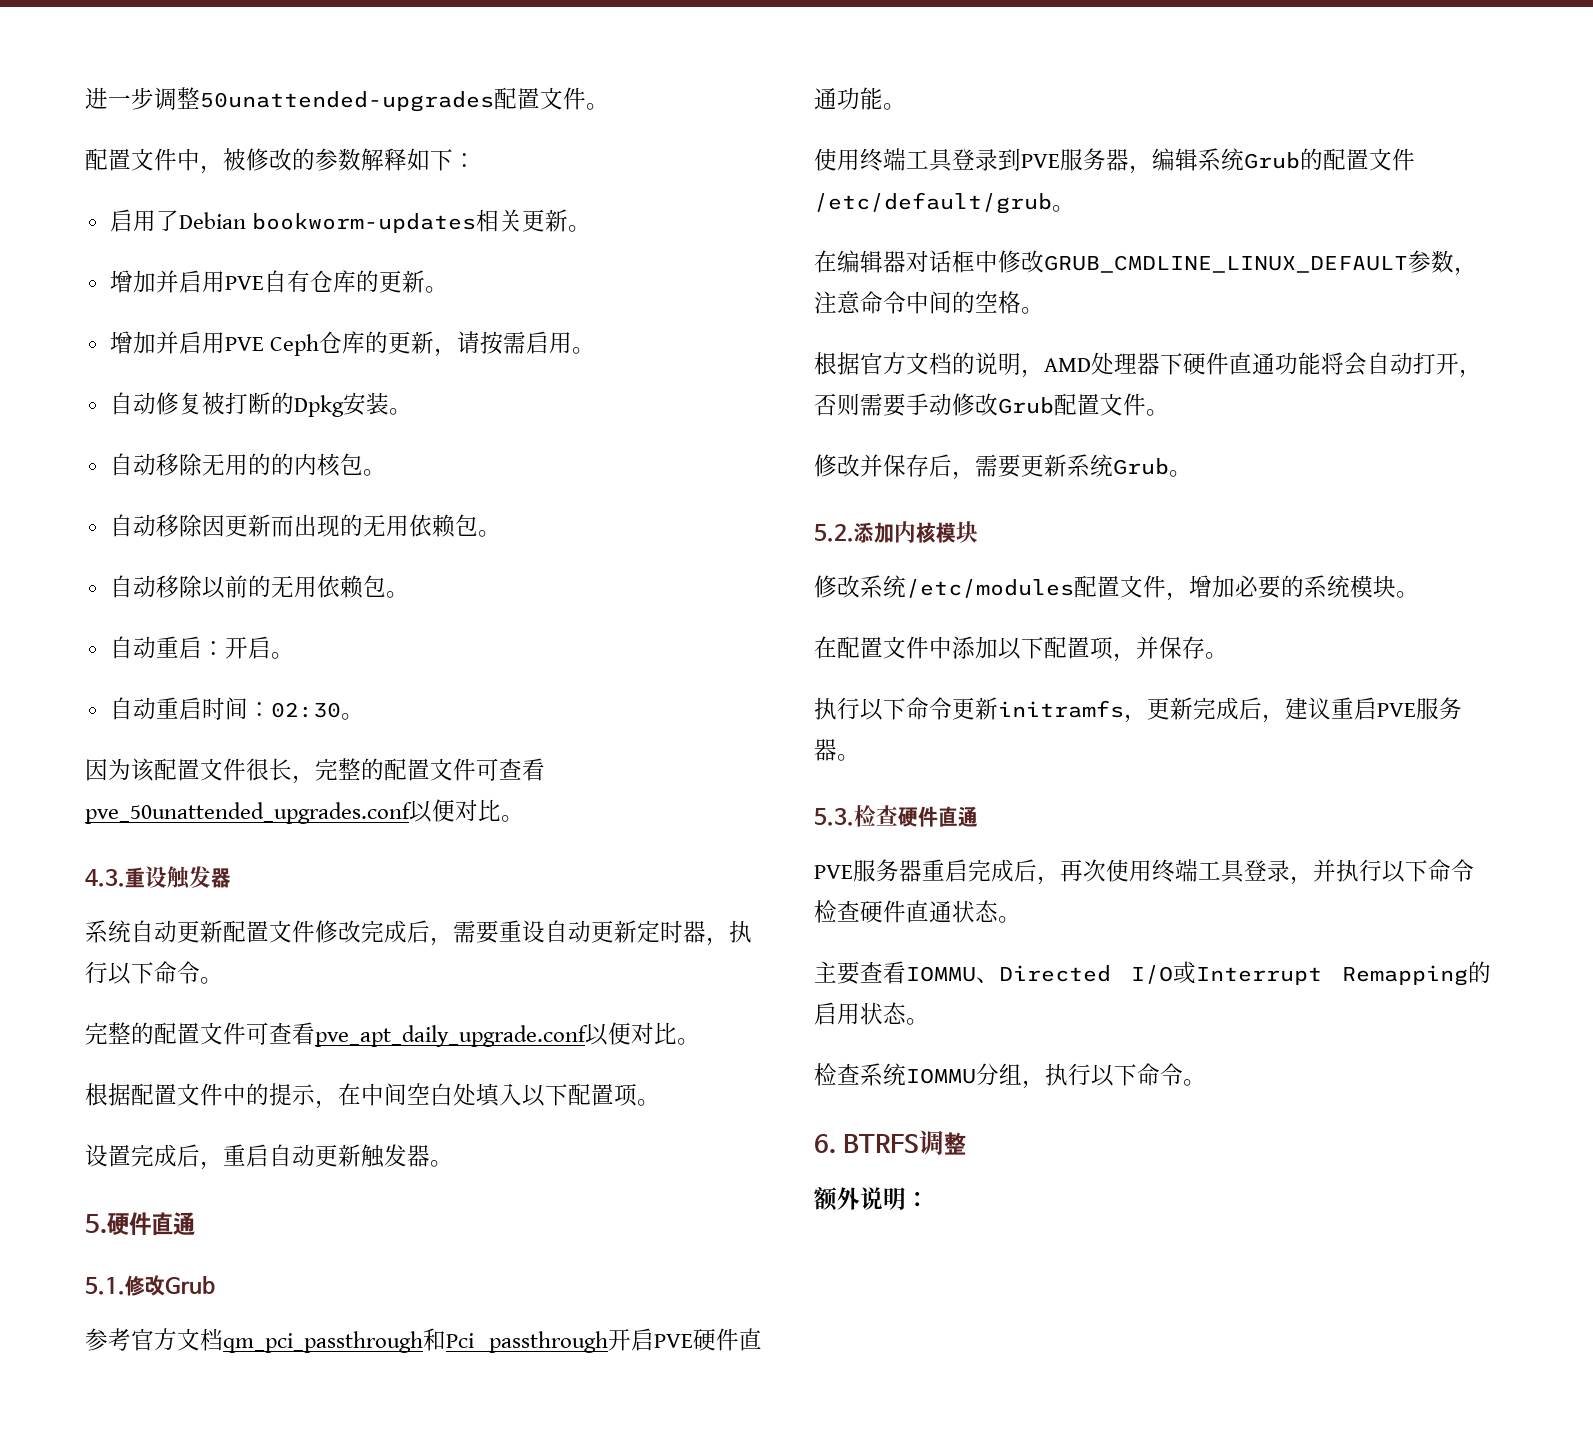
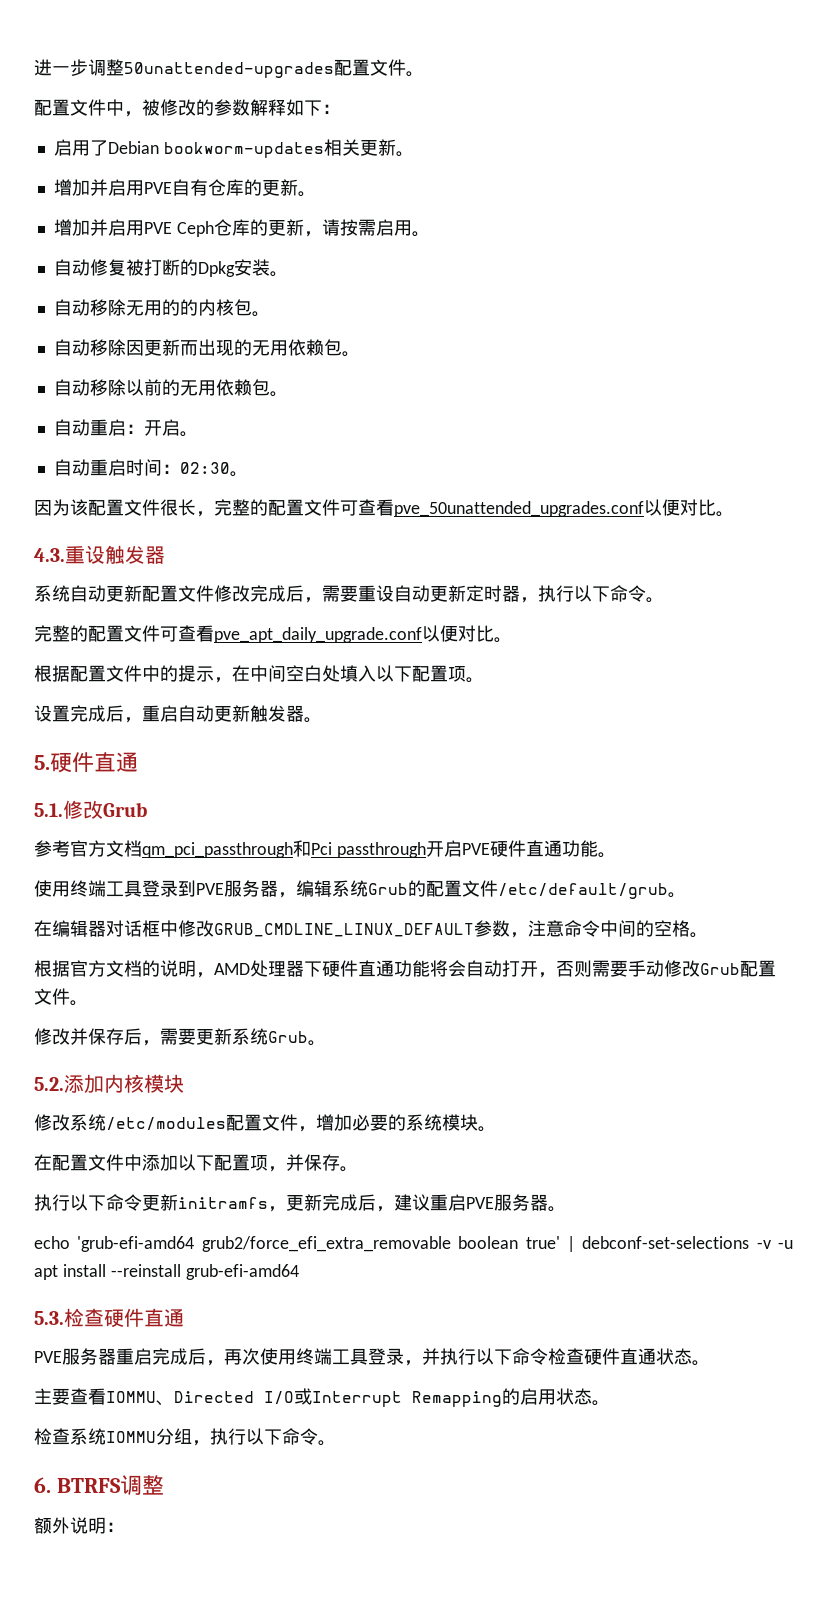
+ echo 'grub-efi-amd64 grub2/force_efi_extra_removable boolean true' | debconf-set-selections -v -u apt install --reinstall grub-efi-amd64

